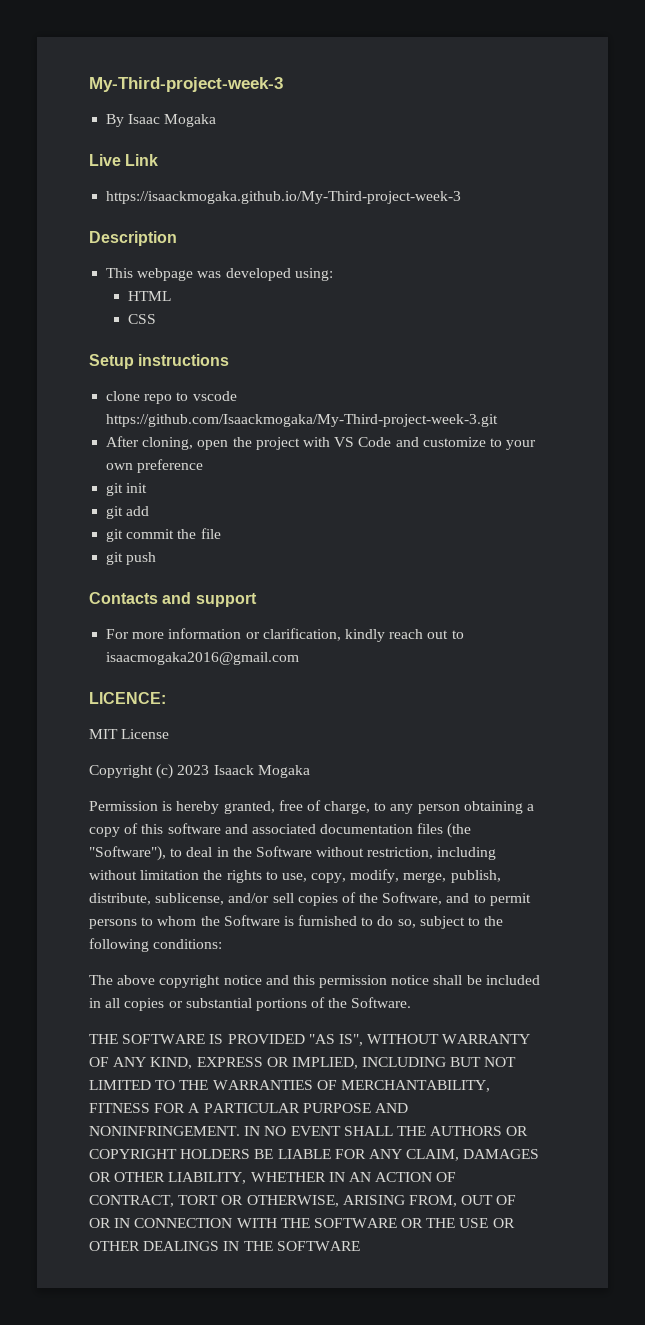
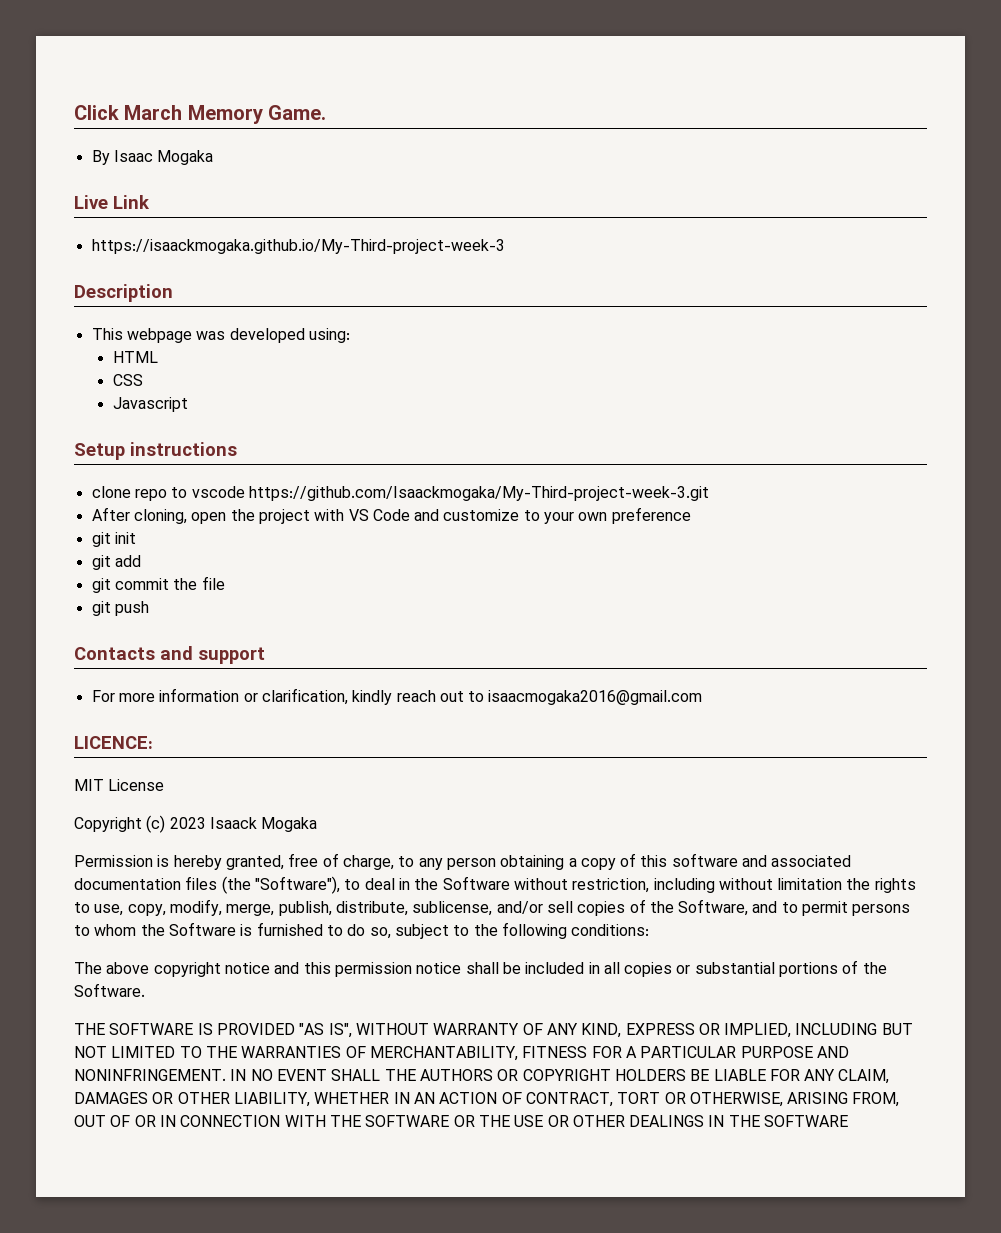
- My-Third-project-week-3
+ Click March Memory Game.
+ Javascript

